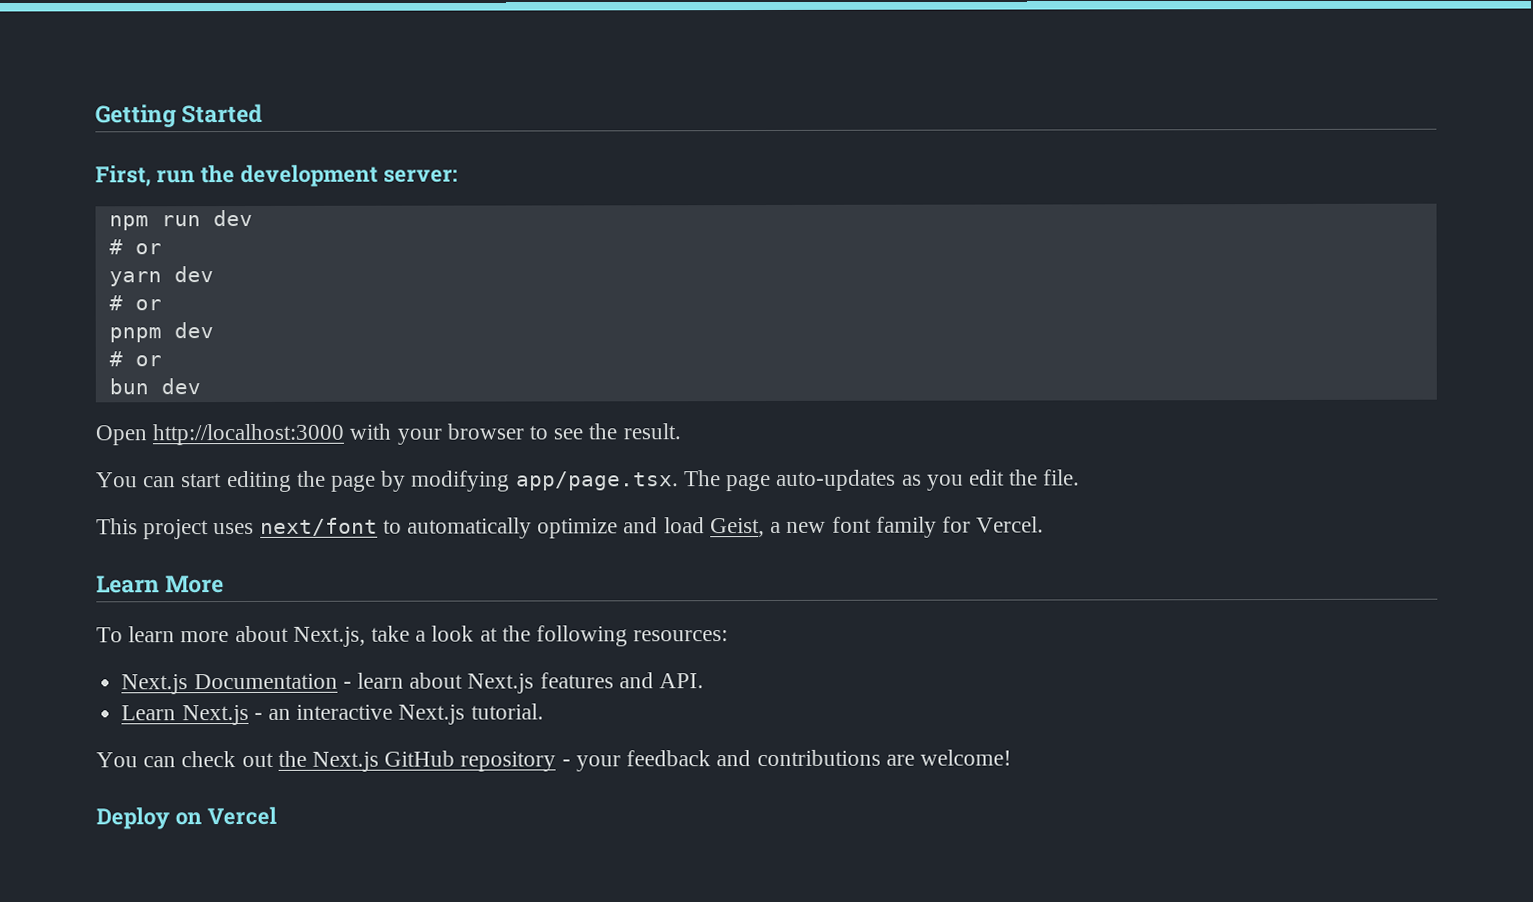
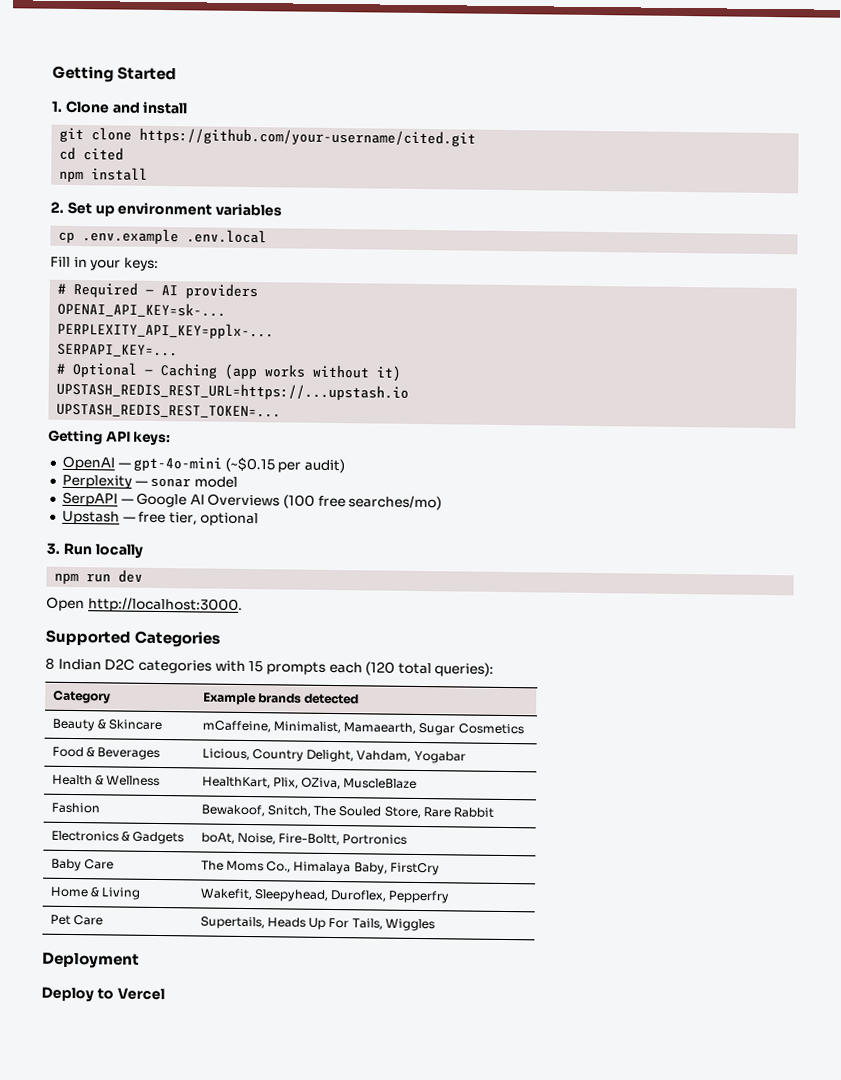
- First, run the development server:
+ 1. Clone and install
+ git clone https://github.com/your-username/cited.git
+ cd cited
+ npm install
+ 2. Set up environment variables
+ cp .env.example .env.local
+ Fill in your keys:
+ # Required — AI providers
+ OPENAI_API_KEY=sk-...
+ PERPLEXITY_API_KEY=pplx-...
+ SERPAPI_KEY=...
+ # Optional — Caching (app works without it)
+ UPSTASH_REDIS_REST_URL=https://...upstash.io
+ UPSTASH_REDIS_REST_TOKEN=...
+ Getting API keys:
+ OpenAI — gpt-4o-mini (~$0.15 per audit)
+ Perplexity — sonar model
+ SerpAPI — Google AI Overviews (100 free searches/mo)
+ Upstash — free tier, optional
+ 3. Run locally
  npm run dev
- # or
- yarn dev
- # or
- pnpm dev
- # or
- bun dev
- Open http://localhost:3000 with your browser to see the result.
- You can start editing the page by modifying app/page.tsx. The page auto-updates as you edit the file.
- This project uses next/font to automatically optimize and load Geist, a new font family for Vercel.
- Learn More
- To learn more about Next.js, take a look at the following resources:
- Next.js Documentation - learn about Next.js features and API.
- Learn Next.js - an interactive Next.js tutorial.
- You can check out the Next.js GitHub repository - your feedback and contributions are welcome!
+ Open http://localhost:3000.
+ Supported Categories
+ 8 Indian D2C categories with 15 prompts each (120 total queries):
+ Category | Example brands detected
+ Beauty & Skincare | mCaffeine, Minimalist, Mamaearth, Sugar Cosmetics
+ Food & Beverages | Licious, Country Delight, Vahdam, Yogabar
+ Health & Wellness | HealthKart, Plix, OZiva, MuscleBlaze
+ Fashion | Bewakoof, Snitch, The Souled Store, Rare Rabbit
+ Electronics & Gadgets | boAt, Noise, Fire-Boltt, Portronics
+ Baby Care | The Moms Co., Himalaya Baby, FirstCry
+ Home & Living | Wakefit, Sleepyhead, Duroflex, Pepperfry
+ Pet Care | Supertails, Heads Up For Tails, Wiggles
+ Deployment
- Deploy on Vercel
+ Deploy to Vercel

